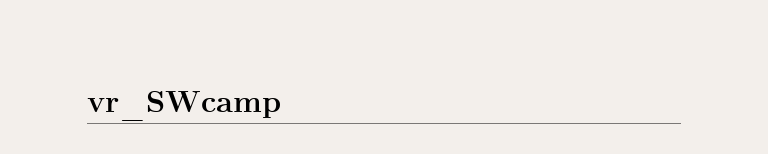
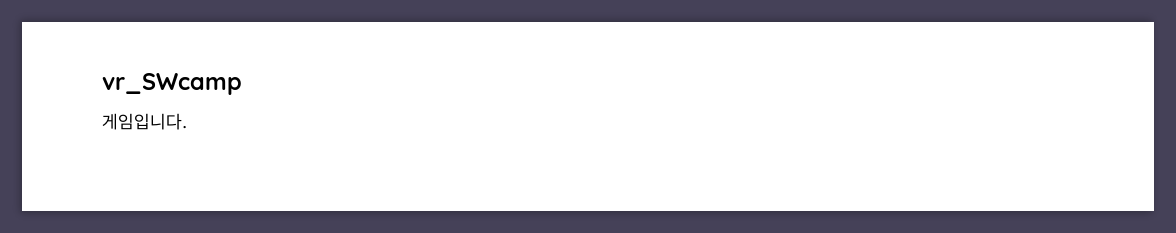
+ 게임입니다.

